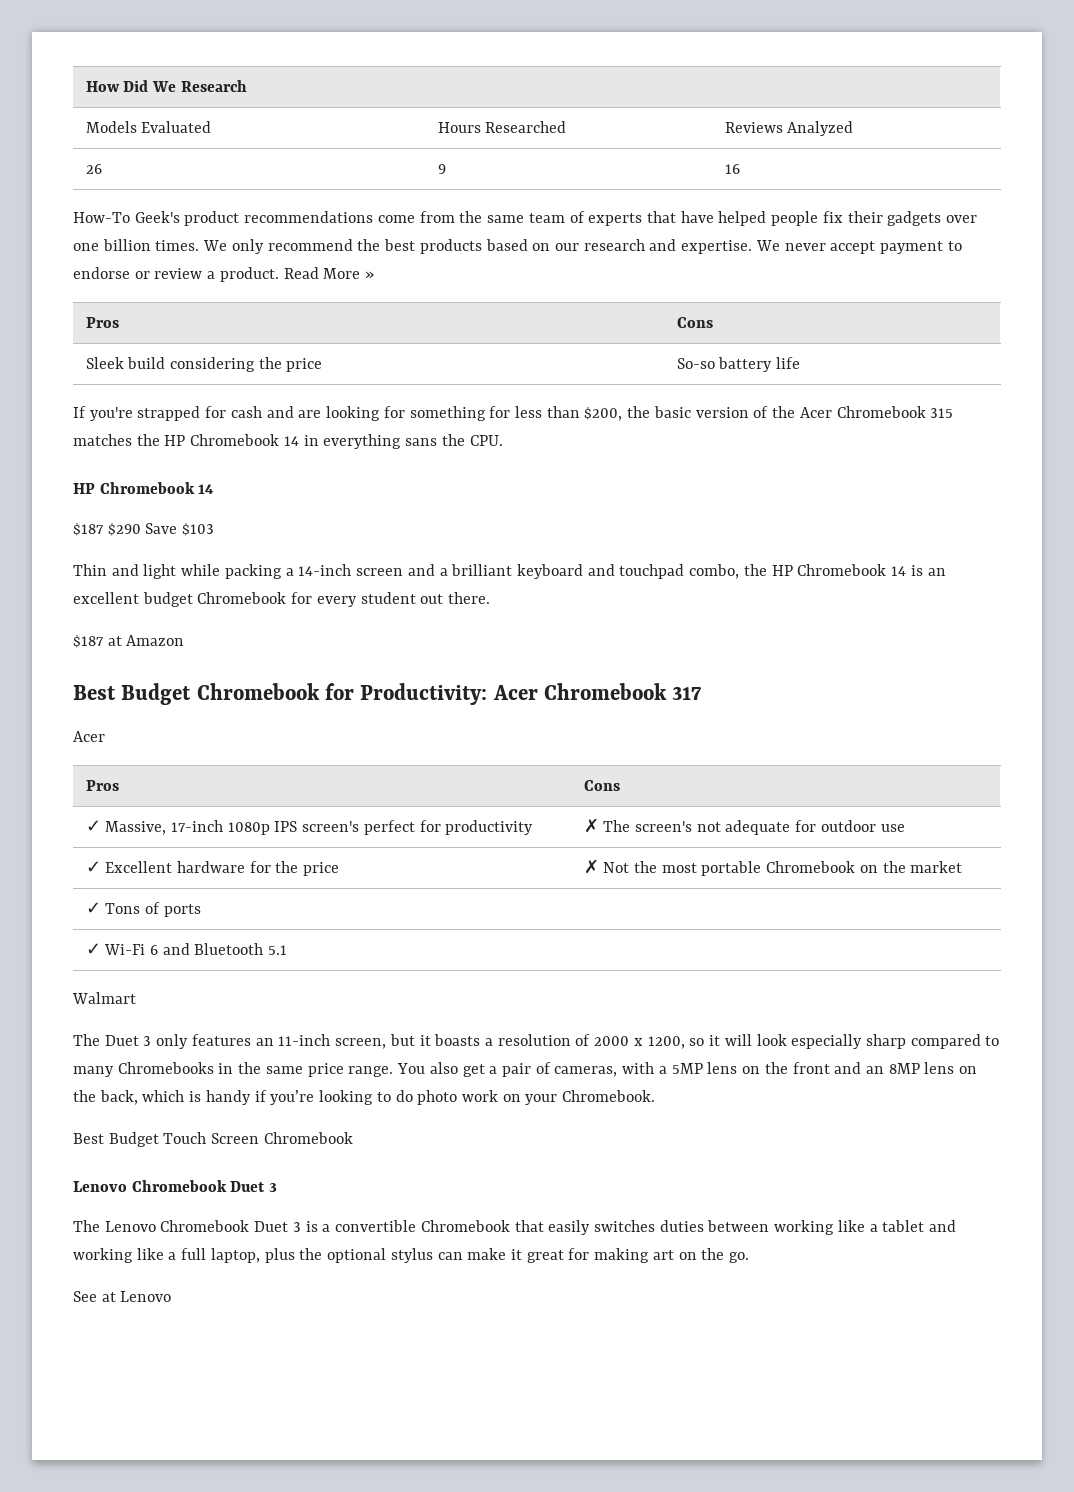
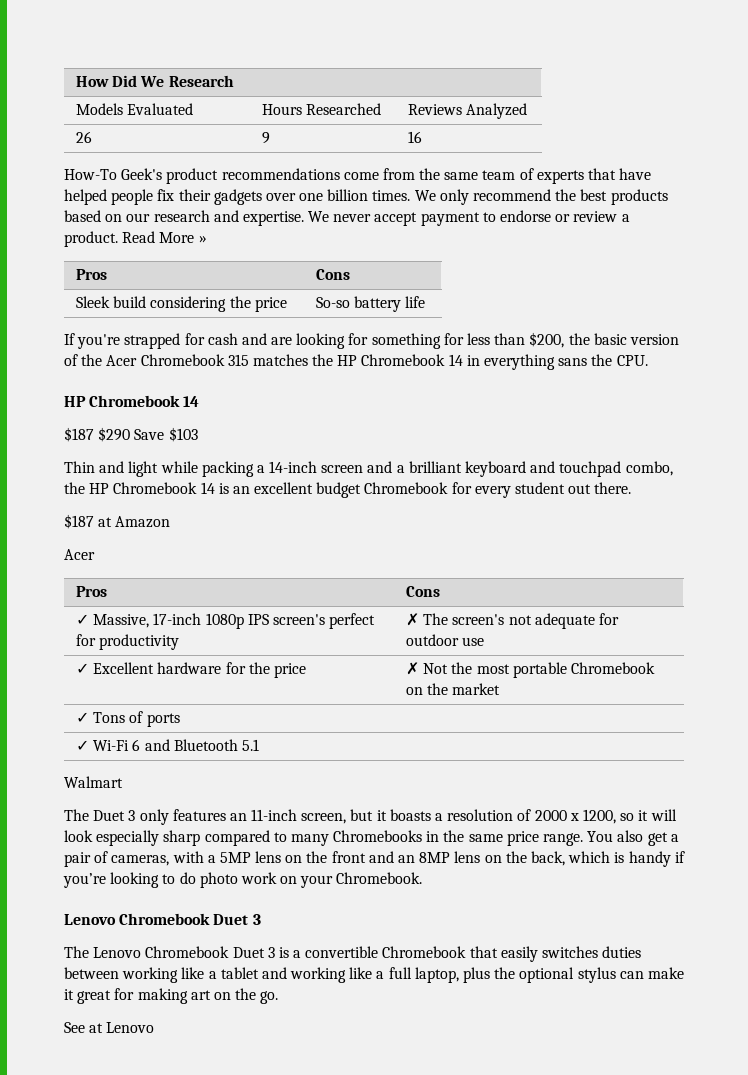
- Best Budget Chromebook for Productivity: Acer Chromebook 317
- Best Budget Touch Screen Chromebook

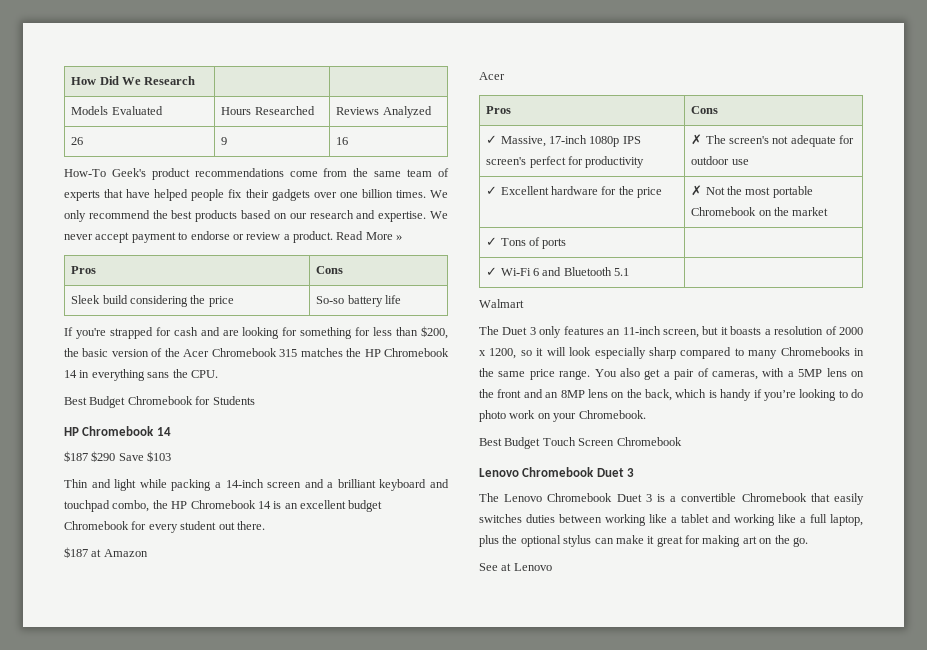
+ Best Budget Chromebook for Students
+ Best Budget Touch Screen Chromebook

